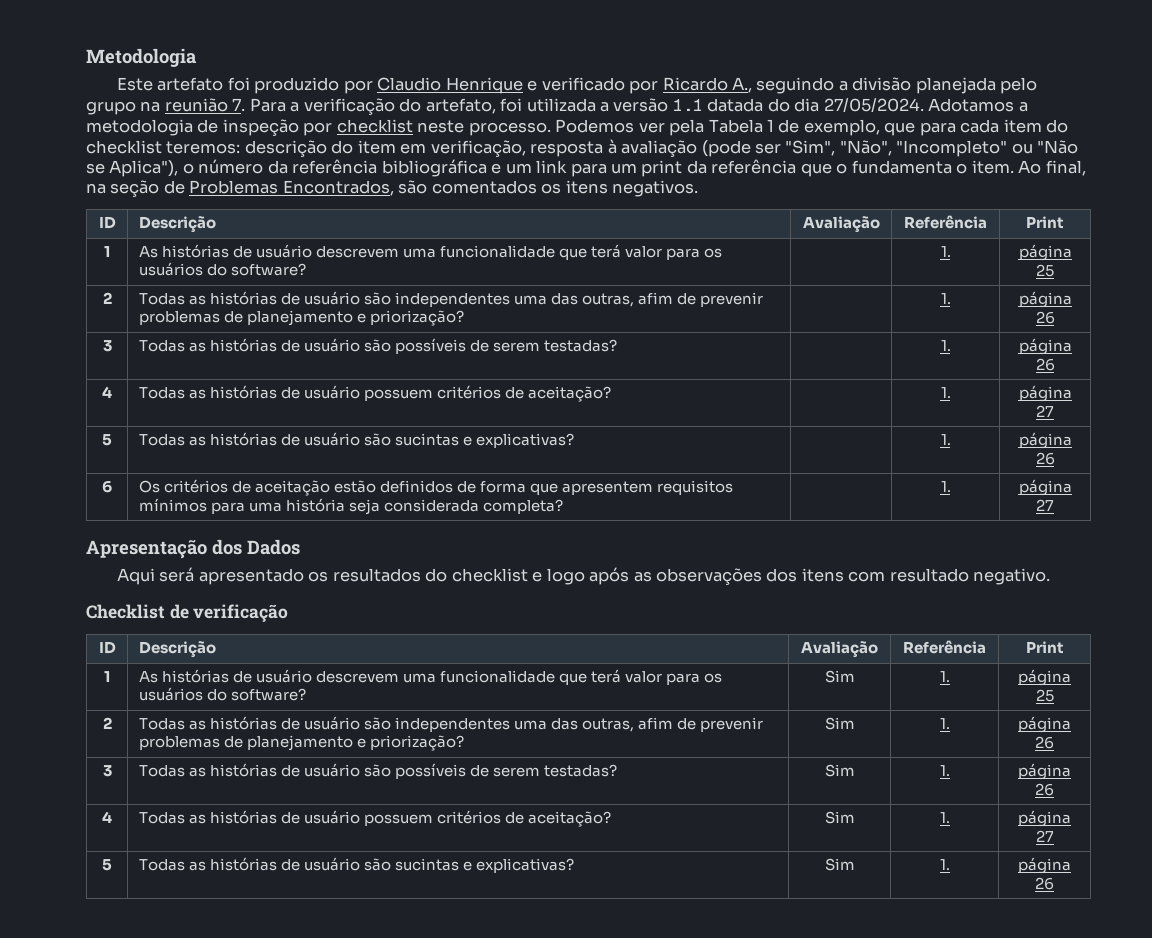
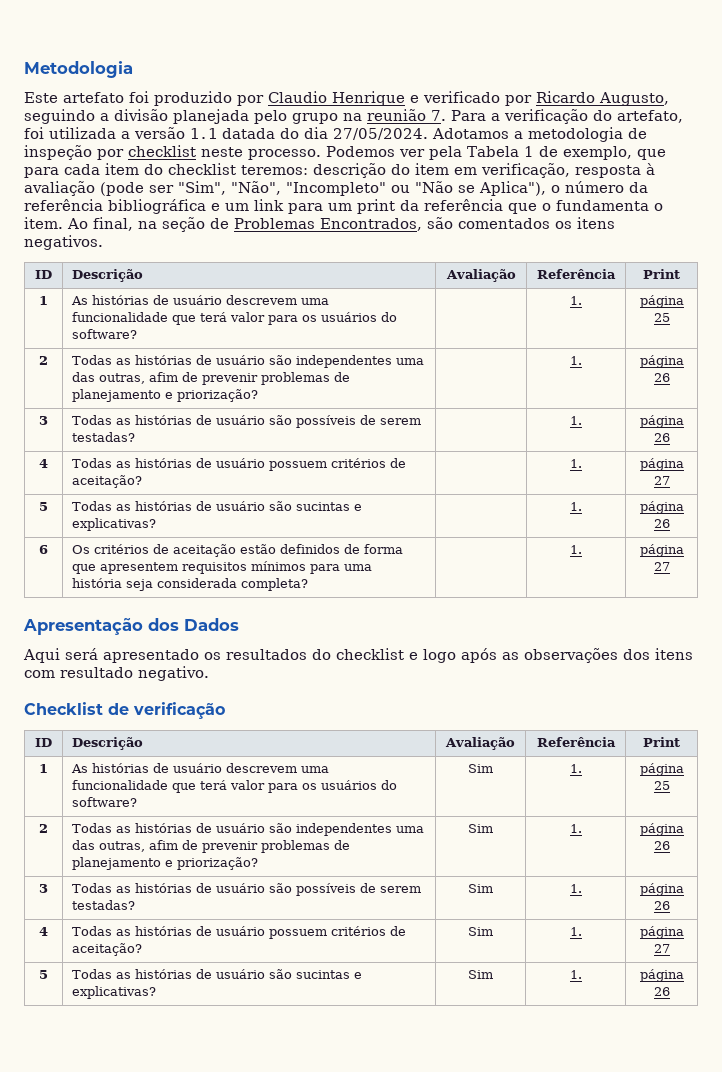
- Este artefato foi produzido por Claudio Henrique e verificado por Ricardo A., seguindo a divisão planejada pelo grupo na reunião 7. Para a verificação do artefato, foi utilizada a versão 1.1 datada do dia 27/05/2024.
+ Este artefato foi produzido por Claudio Henrique e verificado por Ricardo Augusto, seguindo a divisão planejada pelo grupo na reunião 7. Para a verificação do artefato, foi utilizada a versão 1.1 datada do dia 27/05/2024.

